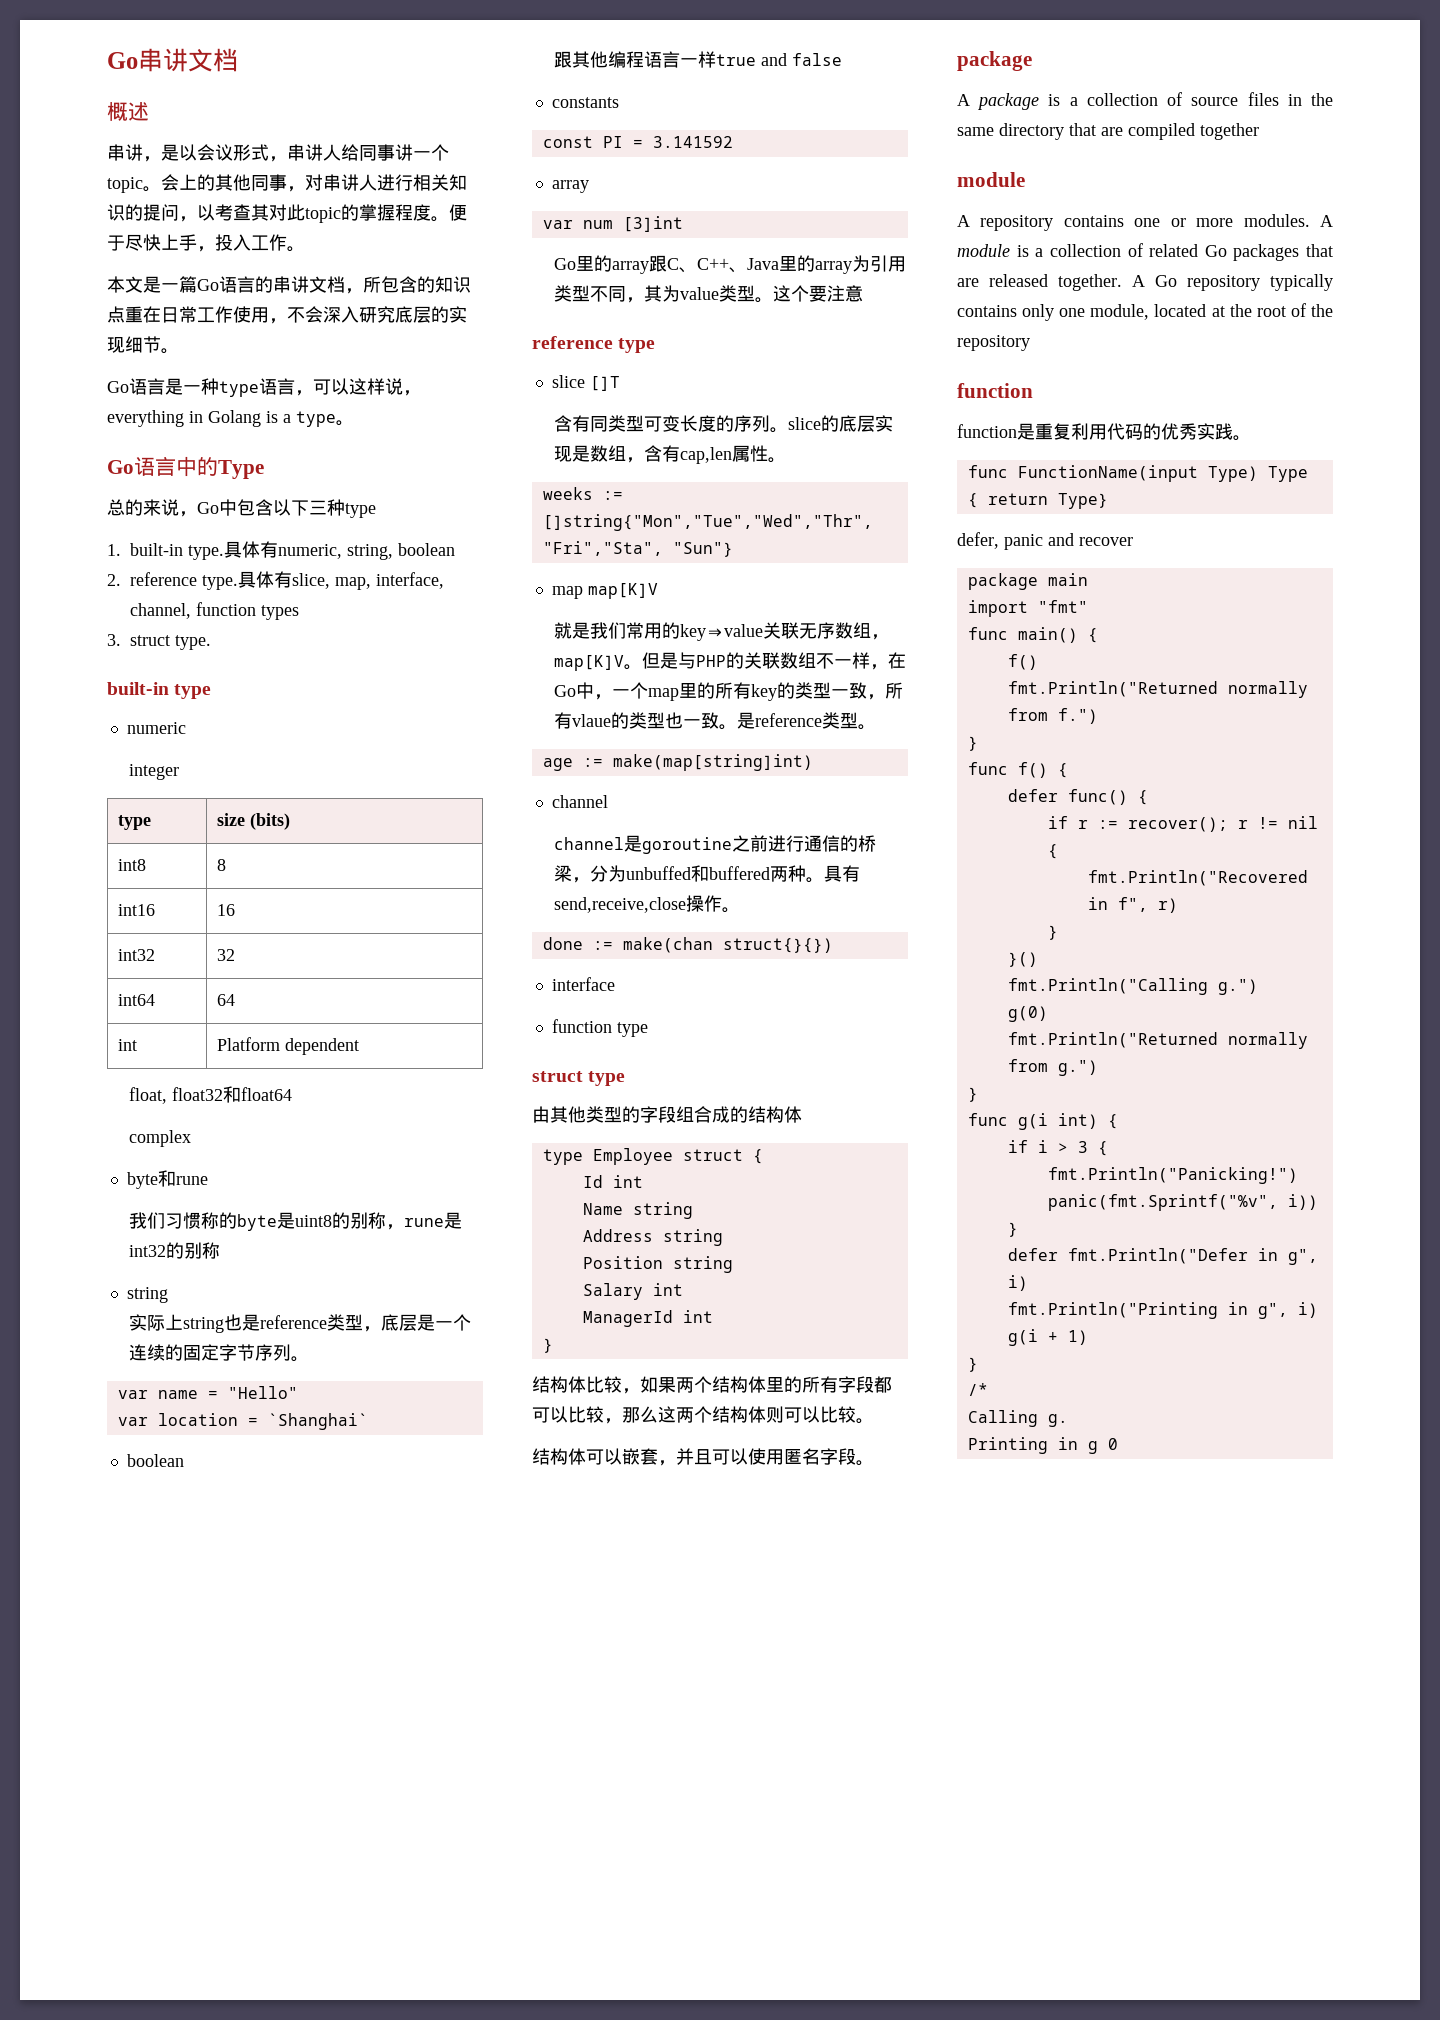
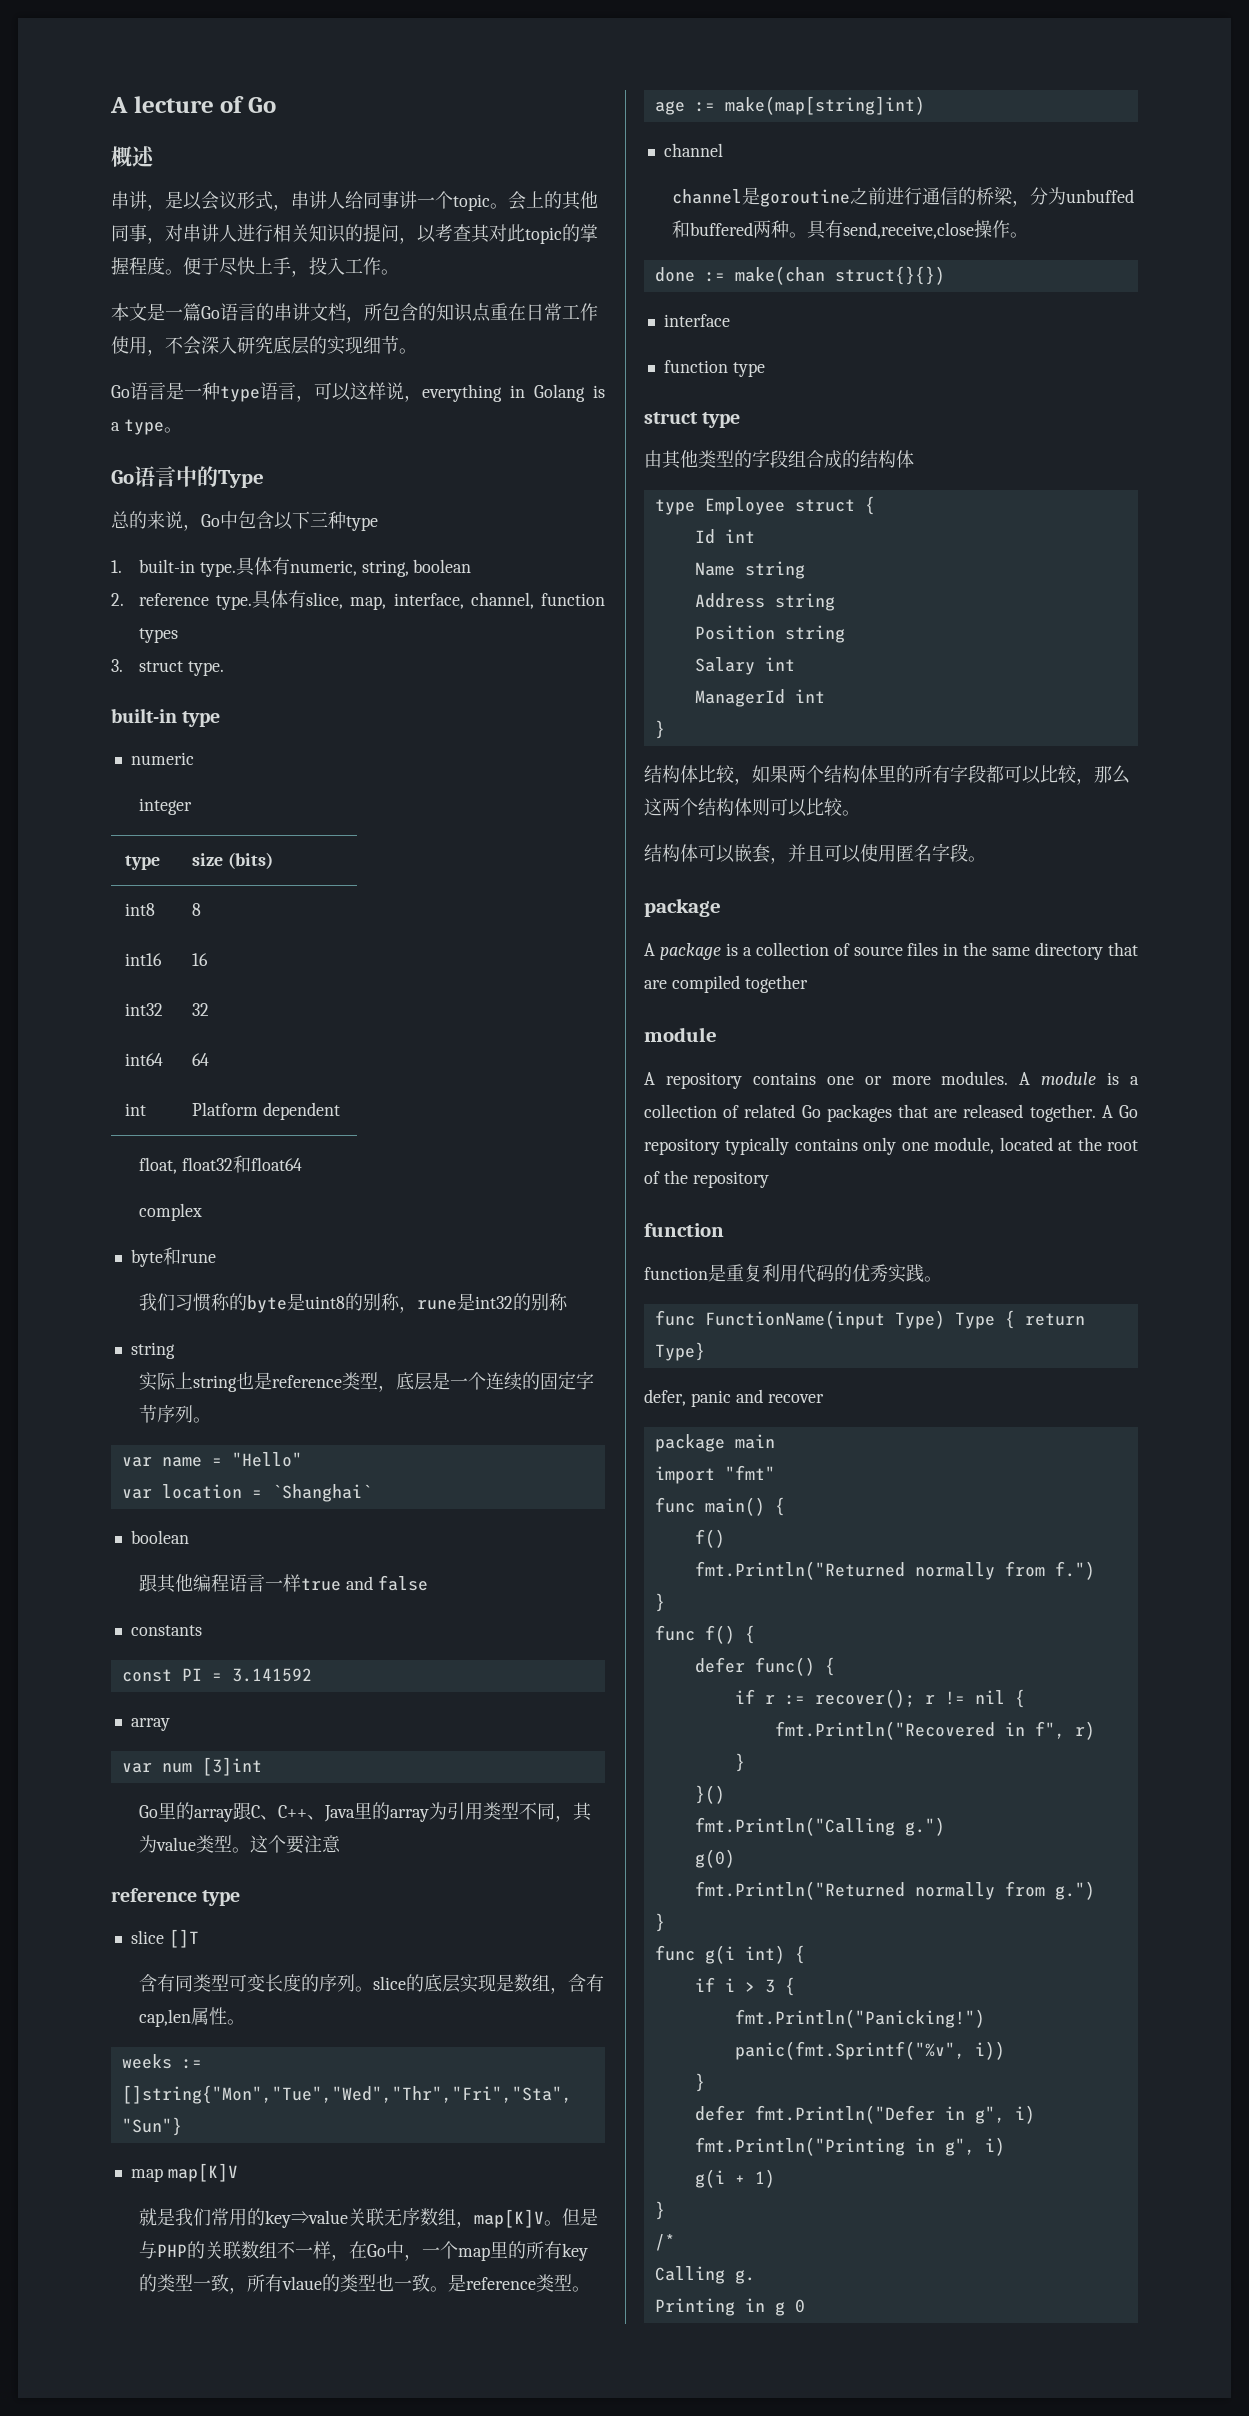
- Go串讲文档
+ A lecture of Go

